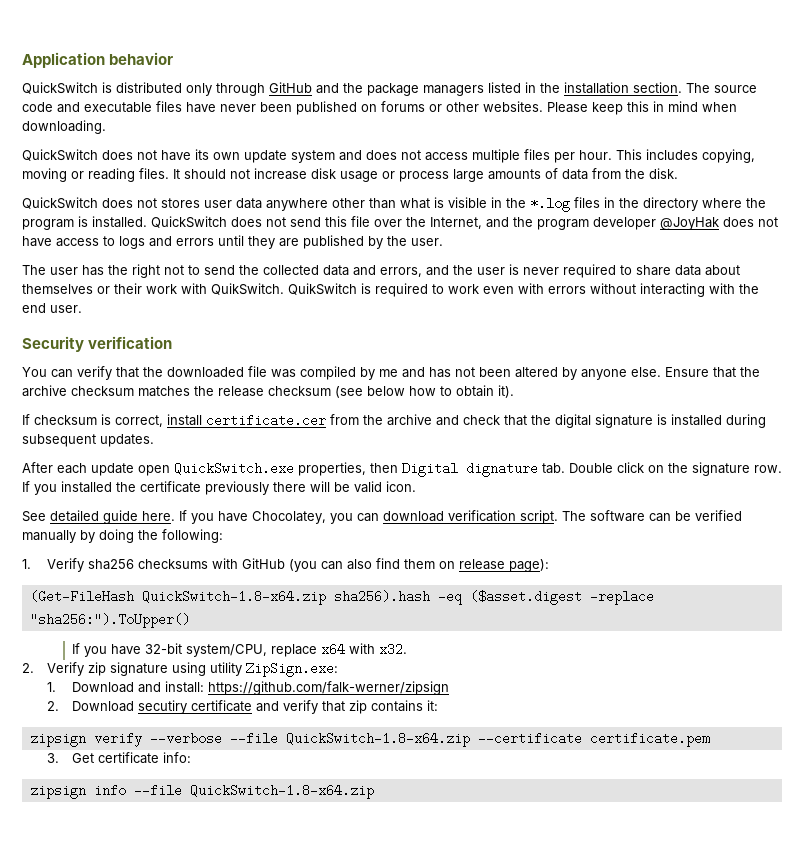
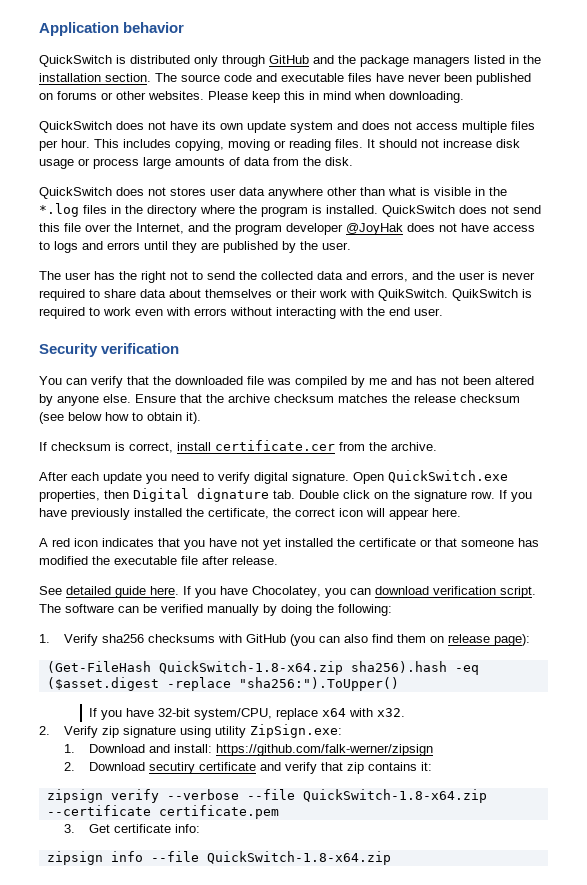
- If checksum is correct, install certificate.cer from the archive and check that the digital signature is installed during subsequent updates.
- After each update open QuickSwitch.exe properties, then Digital dignature tab. Double click on the signature row.
+ If checksum is correct, install certificate.cer from the archive.
+ After each update you need to verify digital signature. Open QuickSwitch.exe properties, then Digital dignature tab. Double click on the signature row.
- If you installed the certificate previously there will be valid icon.
+ If you have previously installed the certificate, the correct icon will appear here.
+ A red icon indicates that you have not yet installed the certificate or that someone has modified the executable file after release.

